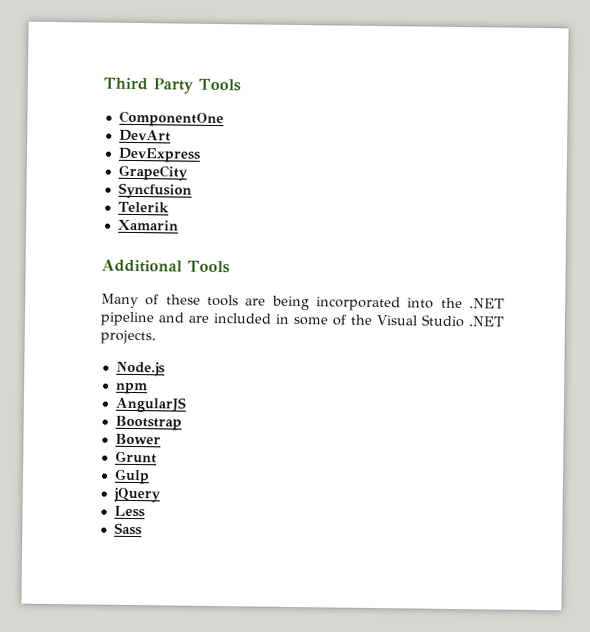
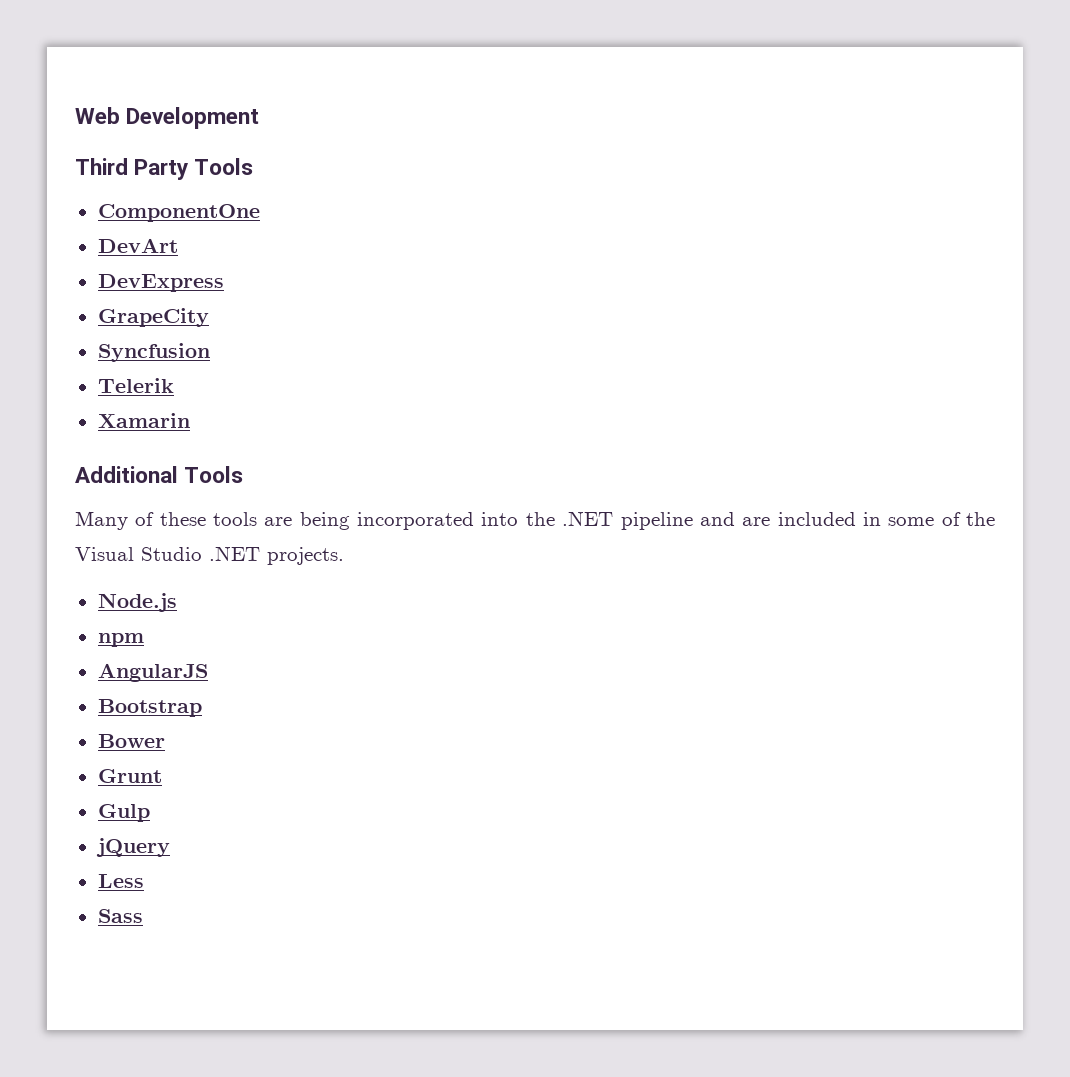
+ Web Development

